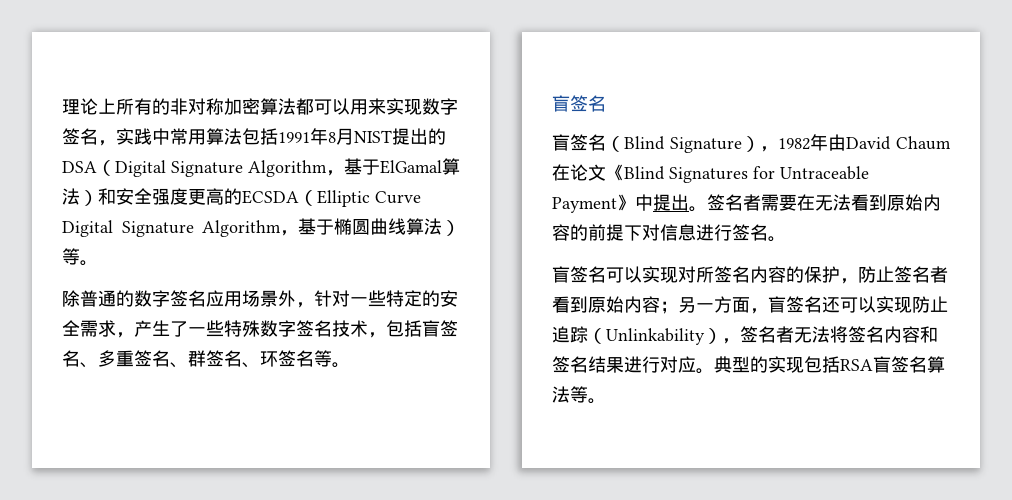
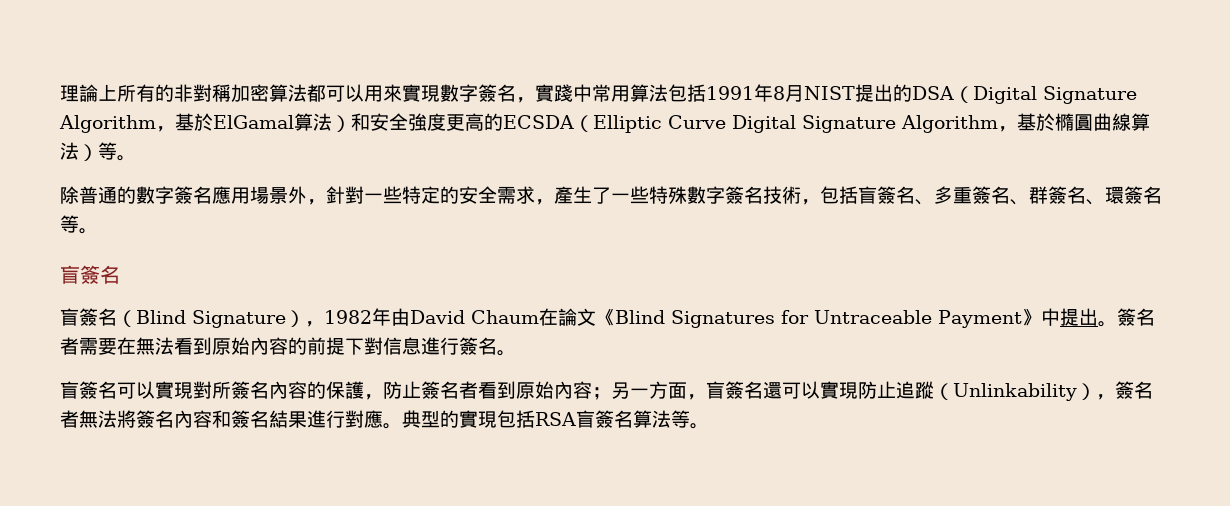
- 理论上所有的非对称加密算法都可以用来实现数字签名，实践中常用算法包括1991年8月NIST提出的DSA（Digital Signature Algorithm，基于ElGamal算法）和安全强度更高的ECSDA（Elliptic Curve Digital Signature Algorithm，基于椭圆曲线算法）等。
+ 理論上所有的非對稱加密算法都可以用來實現數字簽名，實踐中常用算法包括1991年8月NIST提出的DSA（Digital Signature Algorithm，基於ElGamal算法）和安全強度更高的ECSDA（Elliptic Curve Digital Signature Algorithm，基於橢圓曲線算法）等。
- 除普通的数字签名应用场景外，针对一些特定的安全需求，产生了一些特殊数字签名技术，包括盲签名、多重签名、群签名、环签名等。
- 盲签名
+ 除普通的數字簽名應用場景外，針對一些特定的安全需求，產生了一些特殊數字簽名技術，包括盲簽名、多重簽名、群簽名、環簽名等。
+ 盲簽名
- 盲签名（Blind Signature），1982年由David Chaum在论文《Blind Signatures for Untraceable Payment》中提出。
+ 盲簽名（Blind Signature），1982年由David Chaum在論文《Blind Signatures for Untraceable Payment》中提出。
- 签名者需要在无法看到原始内容的前提下对信息进行签名。
+ 簽名者需要在無法看到原始內容的前提下對信息進行簽名。
- 盲签名可以实现对所签名内容的保护，防止签名者看到原始内容；另一方面，盲签名还可以实现防止追踪（Unlinkability），签名者无法将签名内容和签名结果进行对应。
+ 盲簽名可以實現對所簽名內容的保護，防止簽名者看到原始內容；另一方面，盲簽名還可以實現防止追蹤（Unlinkability），簽名者無法將簽名內容和簽名結果進行對應。
- 典型的实现包括RSA盲签名算法等。
+ 典型的實現包括RSA盲簽名算法等。

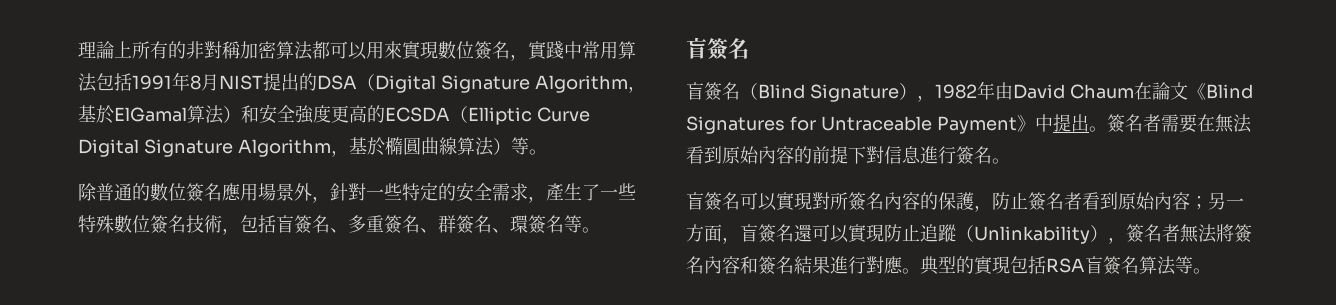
- 理論上所有的非對稱加密算法都可以用來實現數字簽名，實踐中常用算法包括1991年8月NIST提出的DSA（Digital Signature Algorithm，基於ElGamal算法）和安全強度更高的ECSDA（Elliptic Curve Digital Signature Algorithm，基於橢圓曲線算法）等。
+ 理論上所有的非對稱加密算法都可以用來實現數位簽名，實踐中常用算法包括1991年8月NIST提出的DSA（Digital Signature Algorithm，基於ElGamal算法）和安全強度更高的ECSDA（Elliptic Curve Digital Signature Algorithm，基於橢圓曲線算法）等。
- 除普通的數字簽名應用場景外，針對一些特定的安全需求，產生了一些特殊數字簽名技術，包括盲簽名、多重簽名、群簽名、環簽名等。
+ 除普通的數位簽名應用場景外，針對一些特定的安全需求，產生了一些特殊數位簽名技術，包括盲簽名、多重簽名、群簽名、環簽名等。

